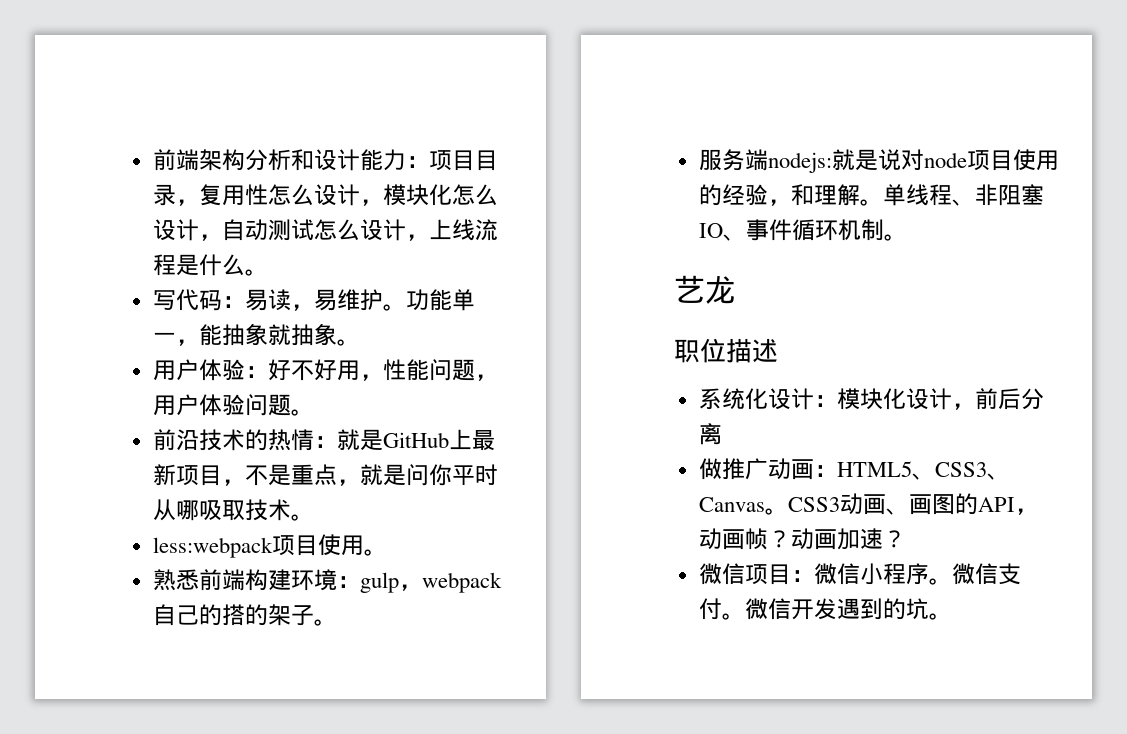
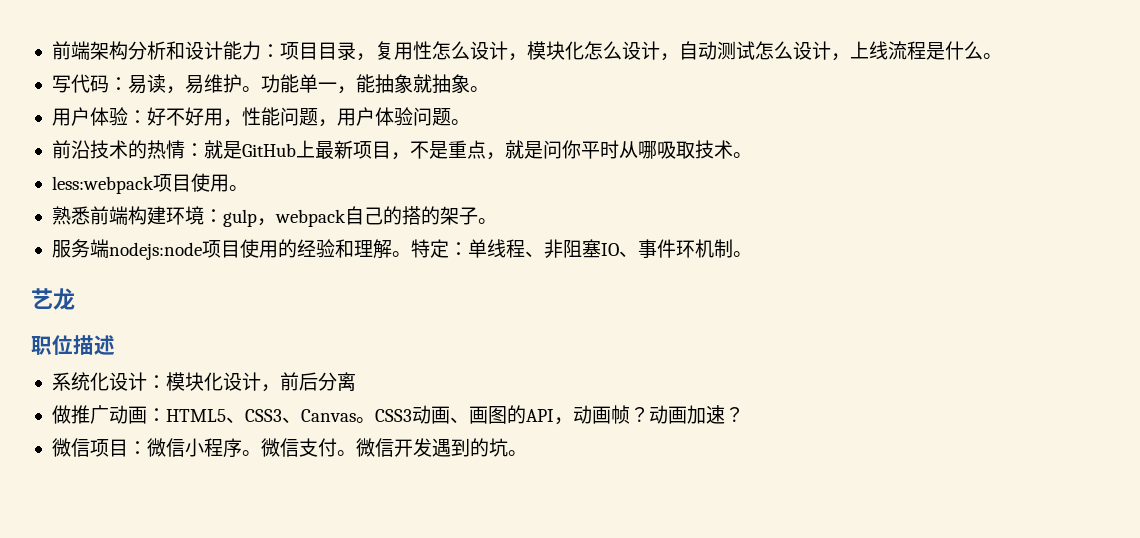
- 服务端nodejs:就是说对node项目使用的经验，和理解。
+ 服务端nodejs:node项目使用的经验和理解。
- 单线程、非阻塞IO、事件循环机制。
+ 特定：单线程、非阻塞IO、事件环机制。

